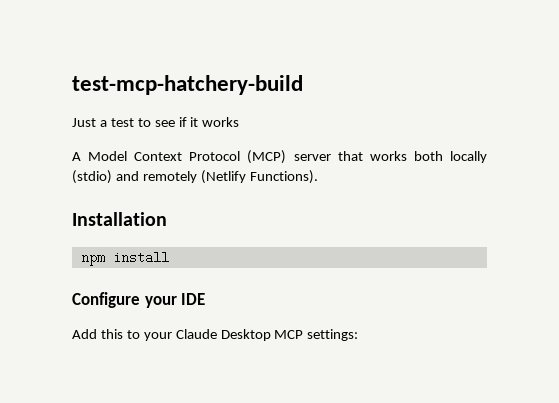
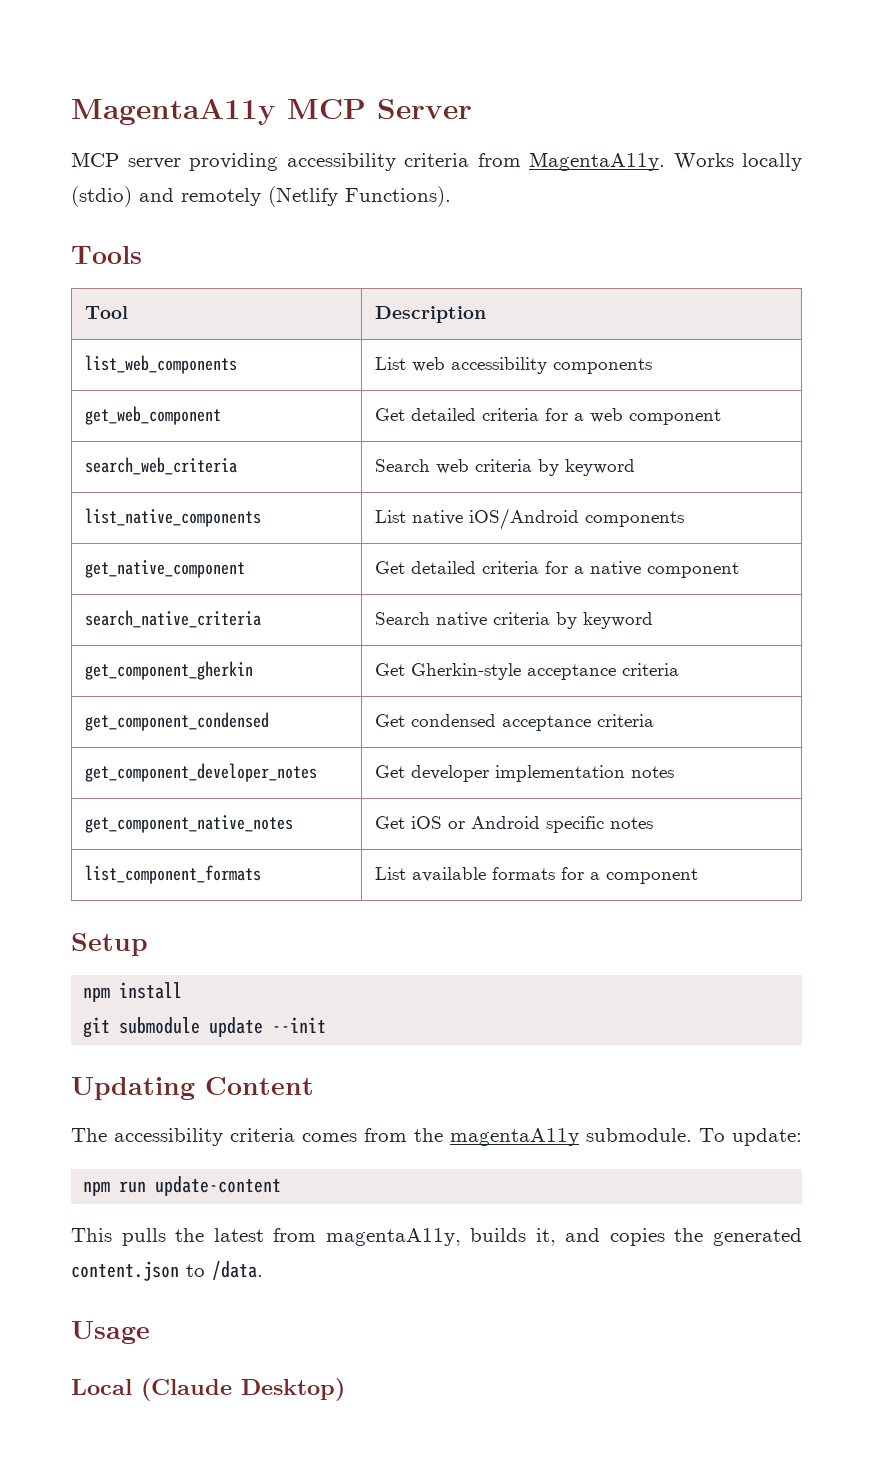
- test-mcp-hatchery-build
- Just a test to see if it works
- A Model Context Protocol (MCP) server that works both locally (stdio) and remotely (Netlify Functions).
+ MagentaA11y MCP Server
+ MCP server providing accessibility criteria from MagentaA11y. Works locally (stdio) and remotely (Netlify Functions).
- Installation
+ Tools
+ Tool | Description
+ list_web_components | List web accessibility components
+ get_web_component | Get detailed criteria for a web component
+ search_web_criteria | Search web criteria by keyword
+ list_native_components | List native iOS/Android components
+ get_native_component | Get detailed criteria for a native component
+ search_native_criteria | Search native criteria by keyword
+ get_component_gherkin | Get Gherkin-style acceptance criteria
+ get_component_condensed | Get condensed acceptance criteria
+ get_component_developer_notes | Get developer implementation notes
+ get_component_native_notes | Get iOS or Android specific notes
+ list_component_formats | List available formats for a component
+ Setup
  npm install
- Configure your IDE
- Add this to your Claude Desktop MCP settings:
+ git submodule update --init
+ Updating Content
+ The accessibility criteria comes from the magentaA11y submodule. To update:
+ npm run update-content
+ This pulls the latest from magentaA11y, builds it, and copies the generated content.json to /data.
+ Usage
+ Local (Claude Desktop)

